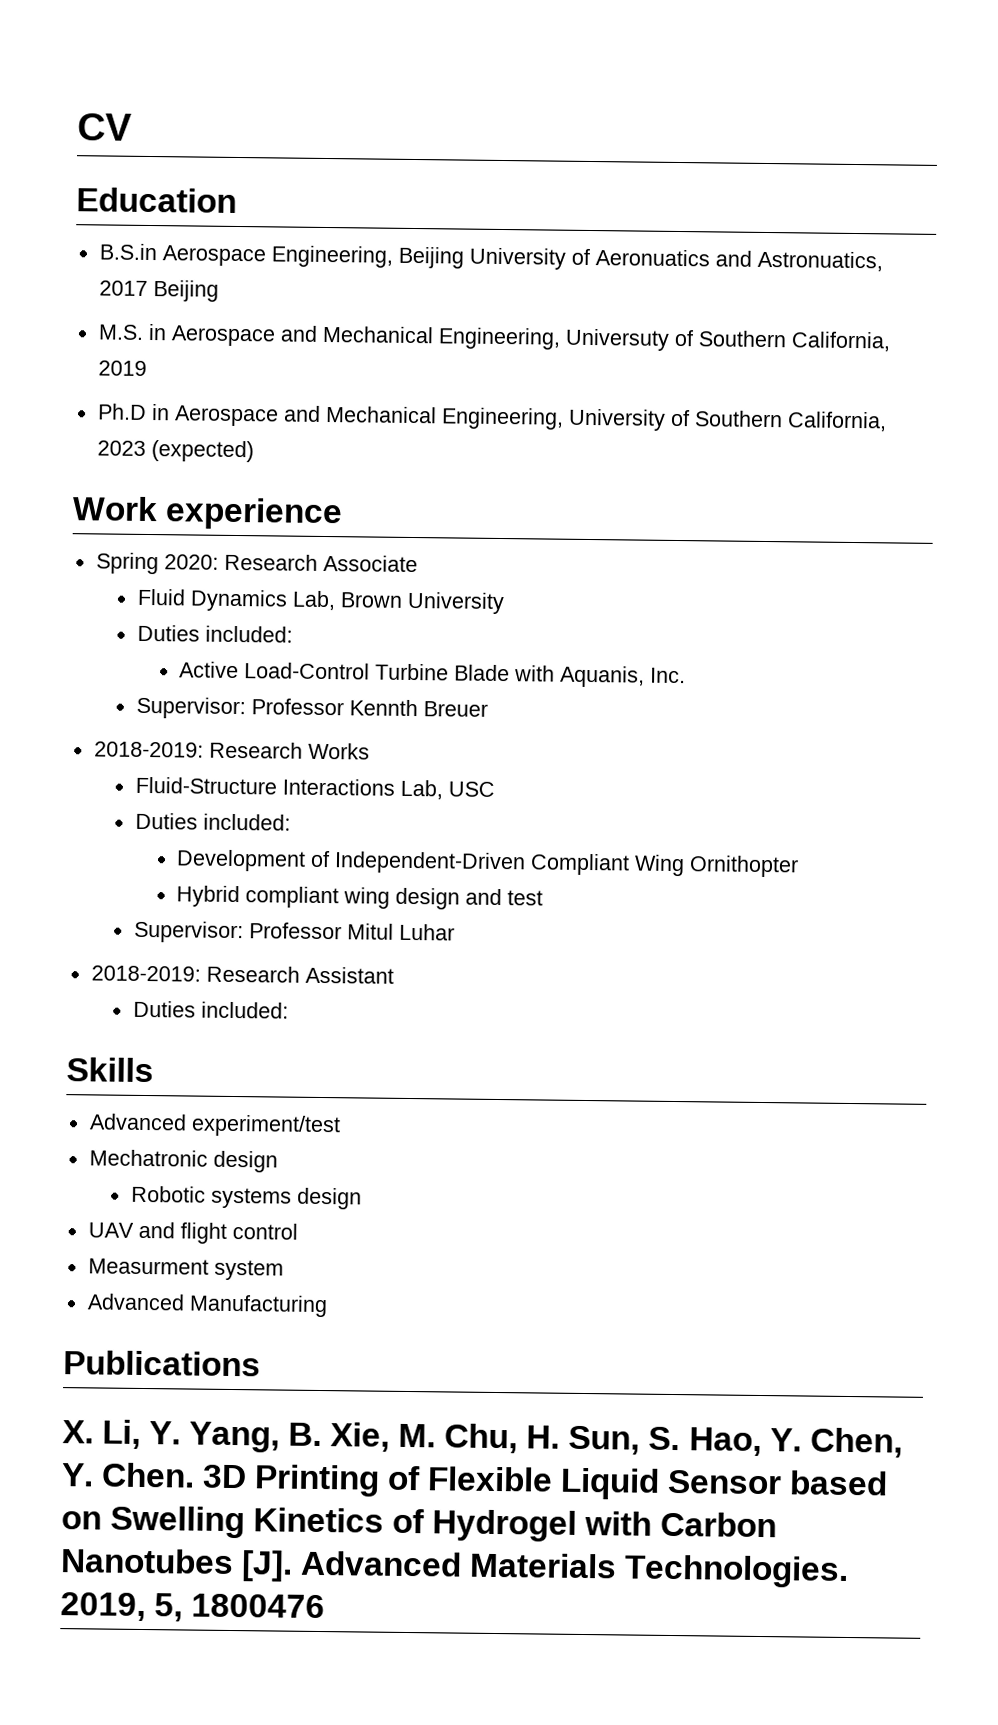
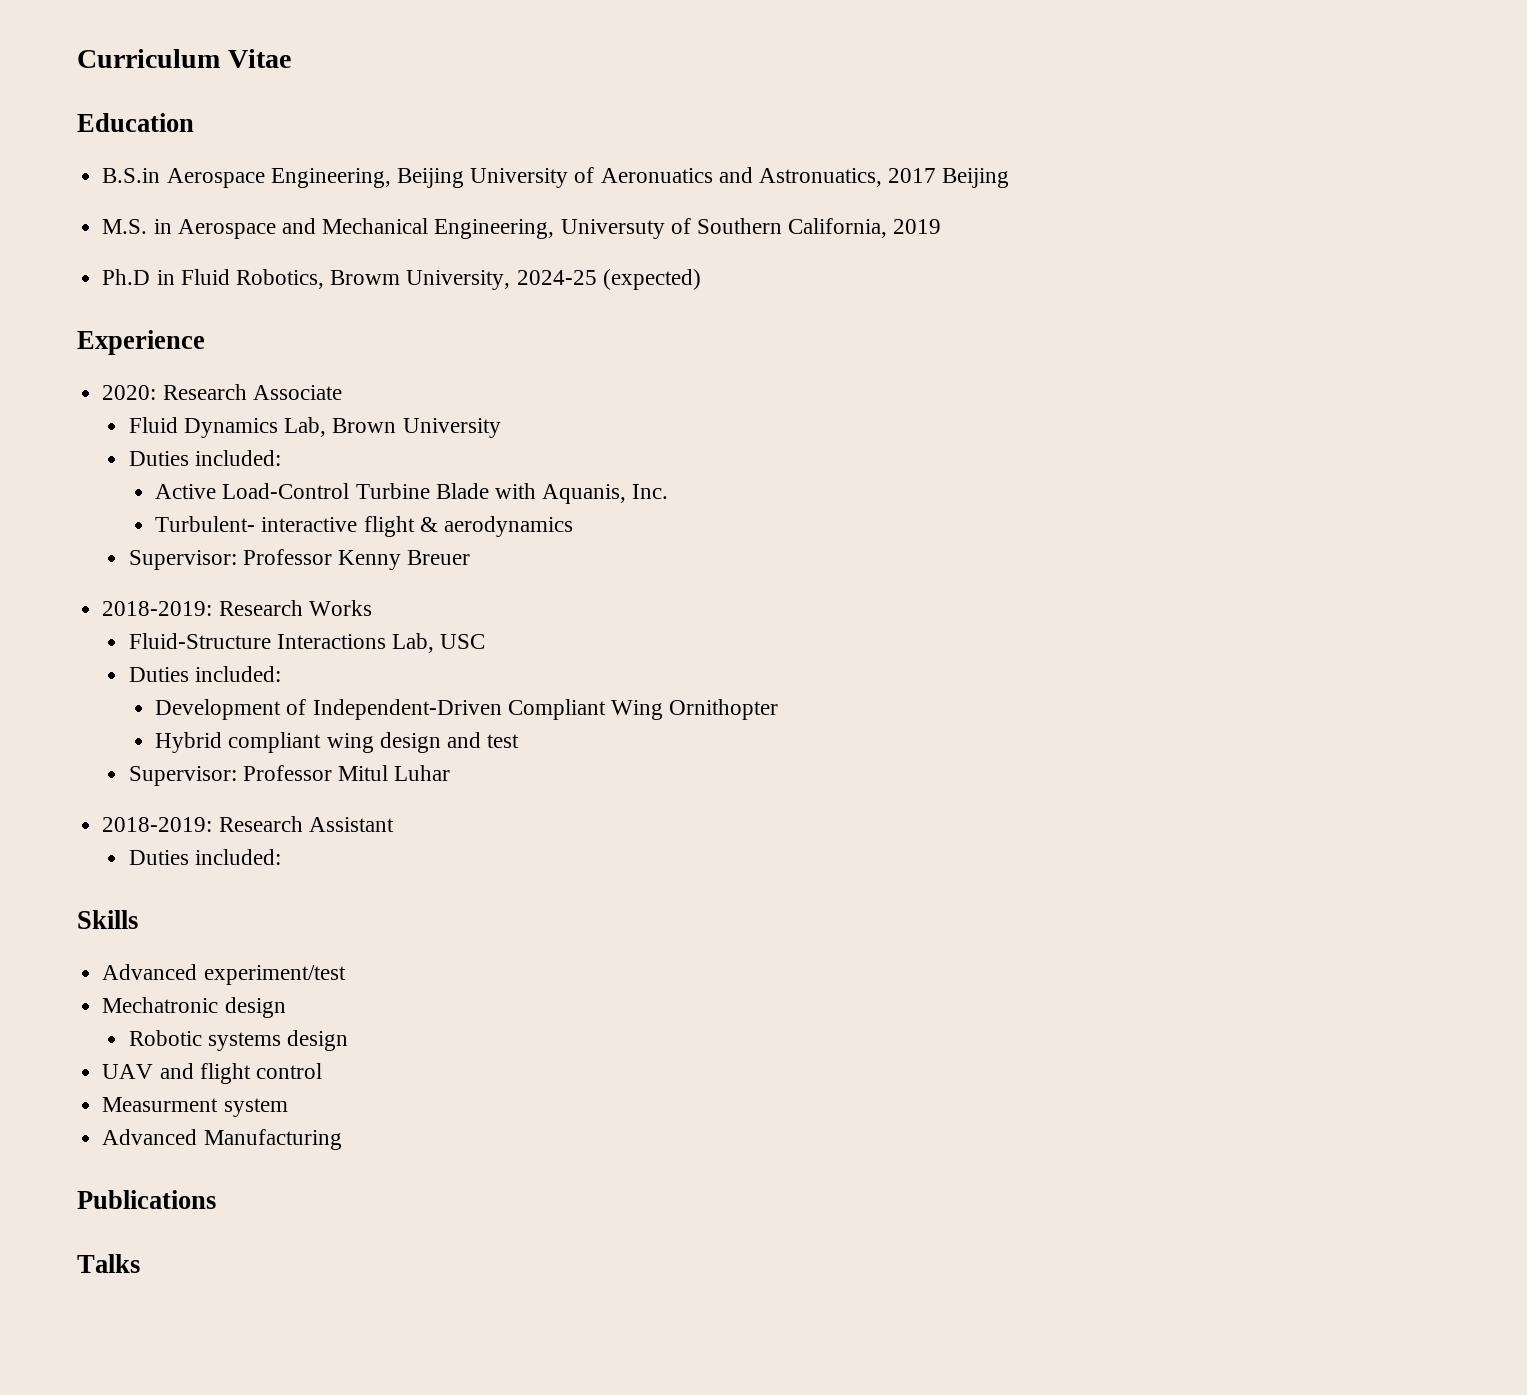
- CV
+ Curriculum Vitae
- Ph.D in Aerospace and Mechanical Engineering, University of Southern California, 2023 (expected)
- Work experience
- Spring 2020: Research Associate
+ Ph.D in Fluid Robotics, Browm University, 2024-25 (expected)
+ Experience
+ 2020: Research Associate
- Supervisor: Professor Kennth Breuer
+ Turbulent- interactive flight & aerodynamics
+ Supervisor: Professor Kenny Breuer
- X. Li, Y. Yang, B. Xie, M. Chu, H. Sun, S. Hao, Y. Chen, Y. Chen. 3D Printing of Flexible Liquid Sensor based on Swelling Kinetics of Hydrogel with Carbon Nanotubes [J]. Advanced Materials Technologies. 2019, 5, 1800476
+ Talks

